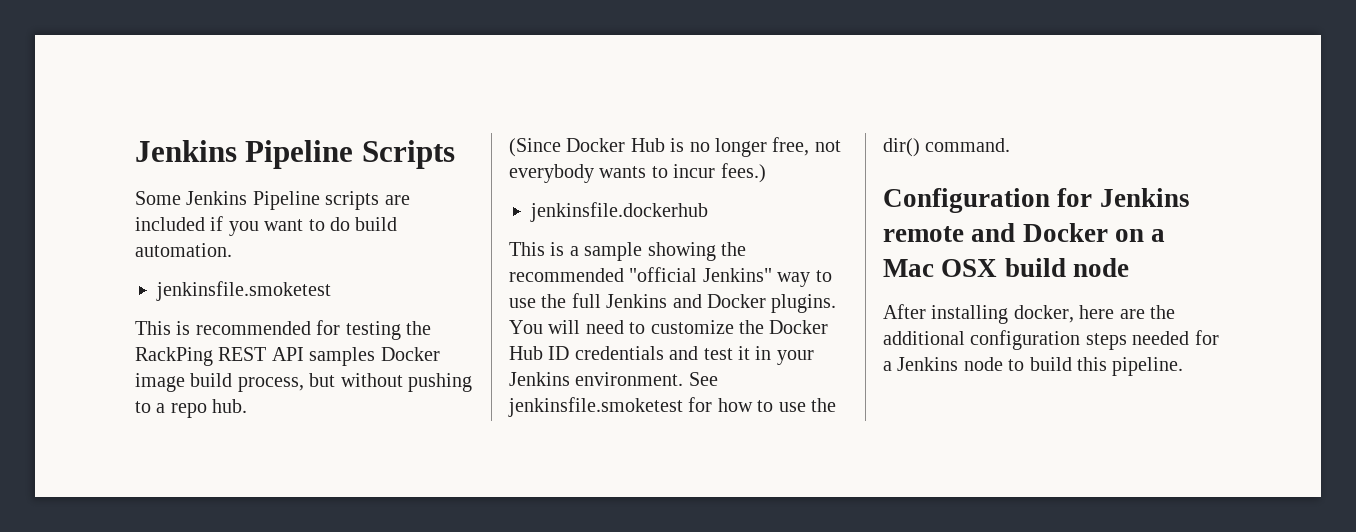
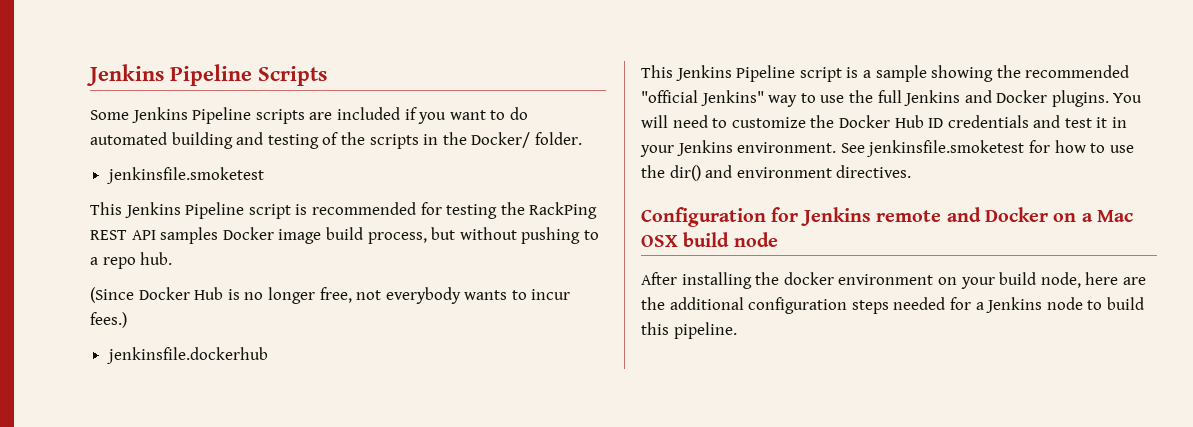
- Some Jenkins Pipeline scripts are included if you want to do build automation.
+ Some Jenkins Pipeline scripts are included if you want to do automated building and testing of the scripts in the Docker/ folder.
- This is recommended for testing the RackPing REST API samples Docker image build process, but without pushing to a repo hub.
+ This Jenkins Pipeline script is recommended for testing the RackPing REST API samples Docker image build process, but without pushing to a repo hub.
- This is a sample showing the recommended "official Jenkins" way to use the full Jenkins and Docker plugins.
+ This Jenkins Pipeline script is a sample showing the recommended "official Jenkins" way to use the full Jenkins and Docker plugins.
- See jenkinsfile.smoketest for how to use the dir() command.
+ See jenkinsfile.smoketest for how to use the dir() and environment directives.
- After installing docker, here are the additional configuration steps needed for a Jenkins node to build this pipeline.
+ After installing the docker environment on your build node, here are the additional configuration steps needed for a Jenkins node to build this pipeline.

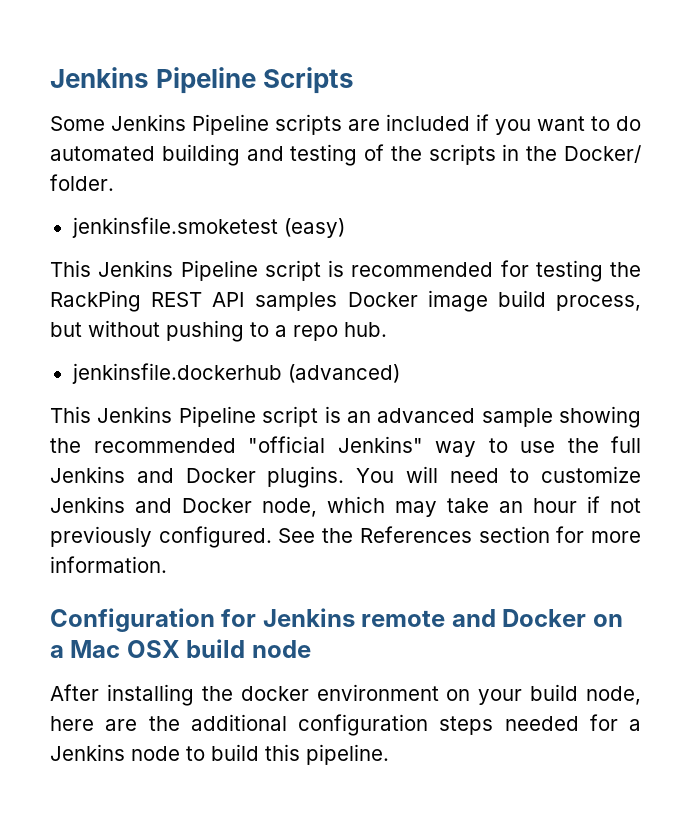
  Some Jenkins Pipeline scripts are included if you want to do automated building and testing of the scripts in the Docker/ folder.
- jenkinsfile.smoketest
+ jenkinsfile.smoketest (easy)
- (Since Docker Hub is no longer free, not everybody wants to incur fees.)
- jenkinsfile.dockerhub
- This Jenkins Pipeline script is a sample showing the recommended "official Jenkins" way to use the full Jenkins and Docker plugins.
+ jenkinsfile.dockerhub (advanced)
+ This Jenkins Pipeline script is an advanced sample showing the recommended "official Jenkins" way to use the full Jenkins and Docker plugins.
- You will need to customize the Docker Hub ID credentials and test it in your Jenkins environment. See jenkinsfile.smoketest for how to use the dir() and environment directives.
+ You will need to customize Jenkins and Docker node, which may take an hour if not previously configured. See the References section for more information.

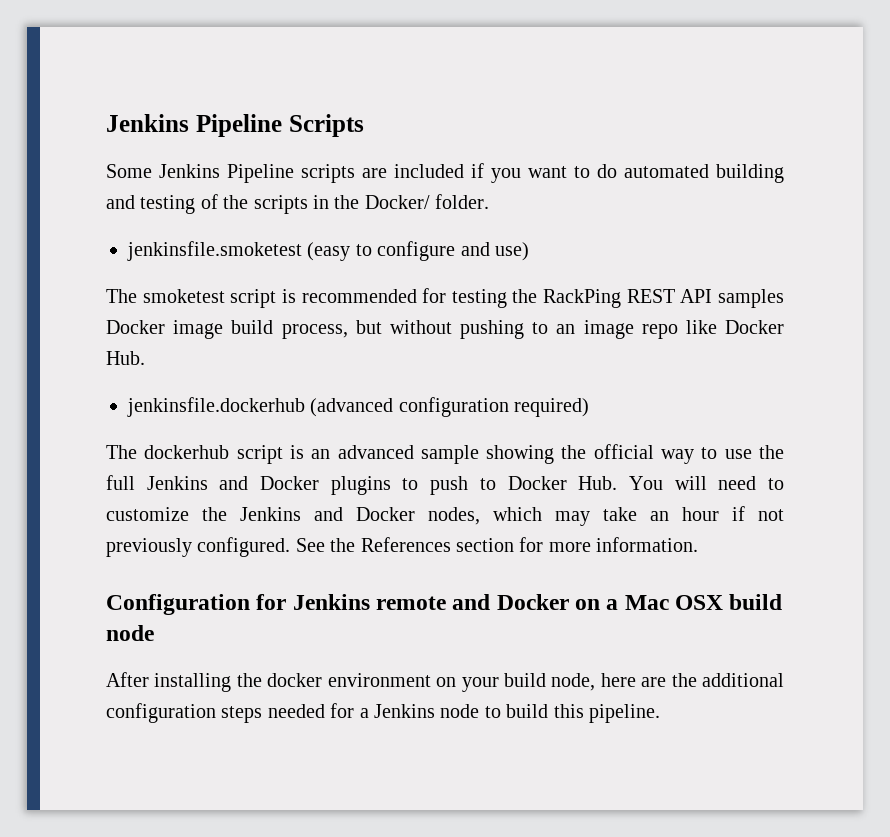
- jenkinsfile.smoketest (easy)
- This Jenkins Pipeline script is recommended for testing the RackPing REST API samples Docker image build process, but without pushing to a repo hub.
- jenkinsfile.dockerhub (advanced)
- This Jenkins Pipeline script is an advanced sample showing the recommended "official Jenkins" way to use the full Jenkins and Docker plugins. You will need to customize Jenkins and Docker node, which may take an hour if not previously configured.
+ jenkinsfile.smoketest (easy to configure and use)
+ The smoketest script is recommended for testing the RackPing REST API samples Docker image build process, but without pushing to an image repo like Docker Hub.
+ jenkinsfile.dockerhub (advanced configuration required)
+ The dockerhub script is an advanced sample showing the official way to use the full Jenkins and Docker plugins to push to Docker Hub. You will need to customize the Jenkins and Docker nodes, which may take an hour if not previously configured.

